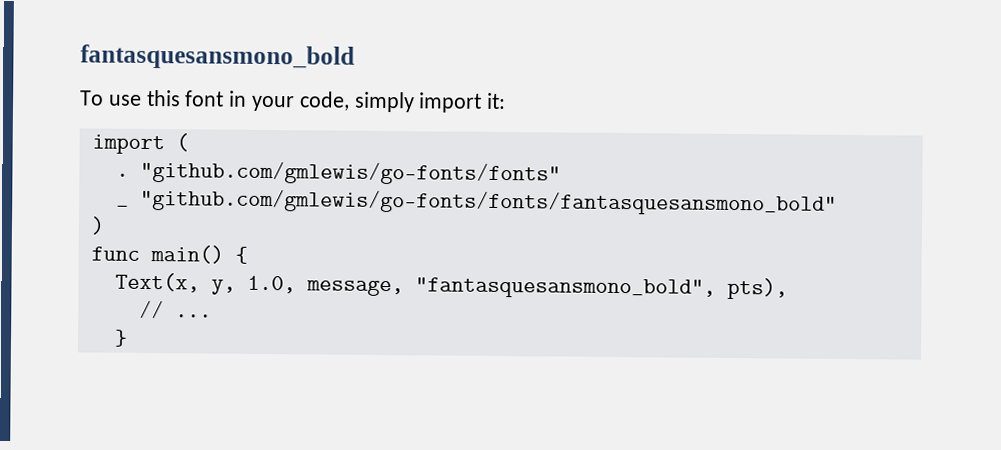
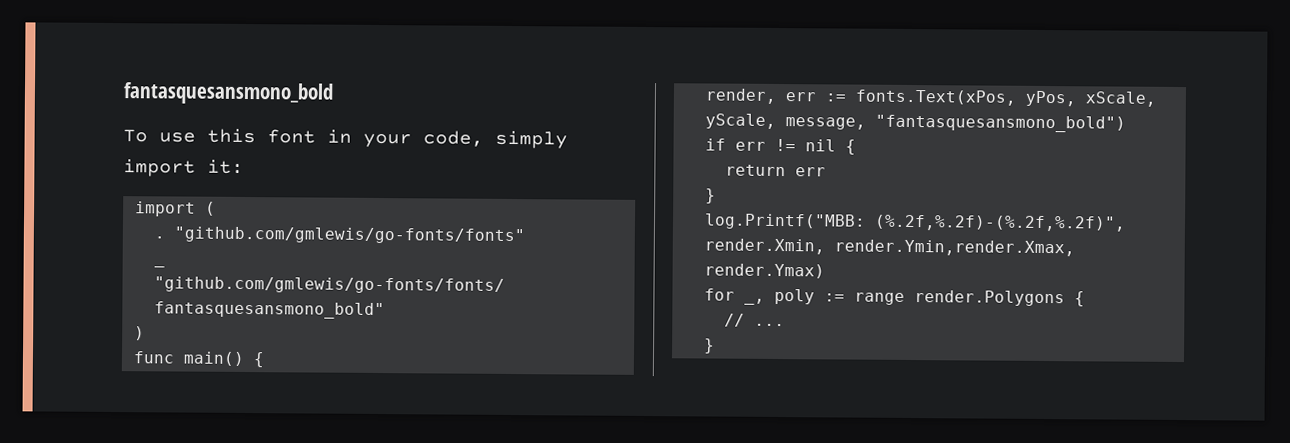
- Text(x, y, 1.0, message, "fantasquesansmono_bold", pts),
+ render, err := fonts.Text(xPos, yPos, xScale, yScale, message, "fantasquesansmono_bold")
+ if err != nil {
+ return err
+ }
+ log.Printf("MBB: (%.2f,%.2f)-(%.2f,%.2f)", render.Xmin, render.Ymin,render.Xmax, render.Ymax)
+ for _, poly := range render.Polygons {

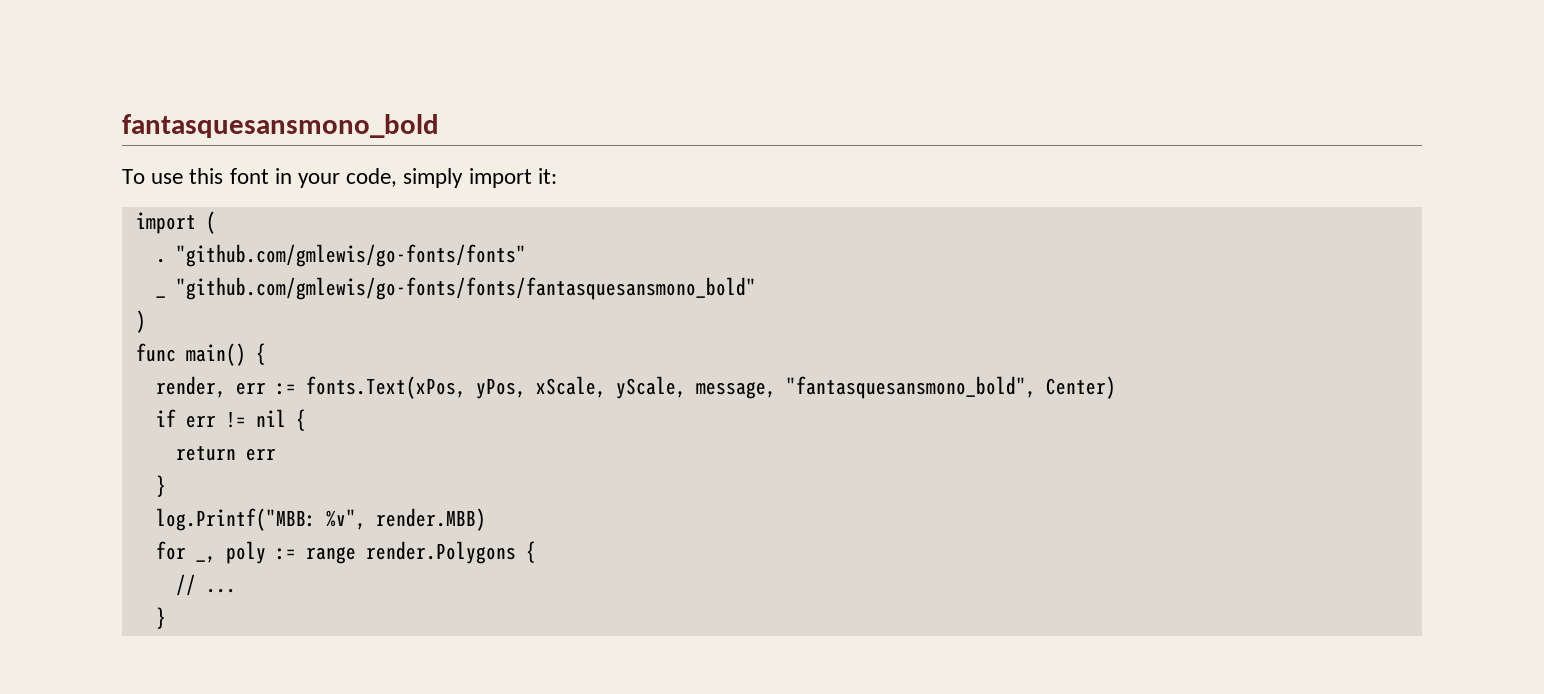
- render, err := fonts.Text(xPos, yPos, xScale, yScale, message, "fantasquesansmono_bold")
+ render, err := fonts.Text(xPos, yPos, xScale, yScale, message, "fantasquesansmono_bold", Center)
- log.Printf("MBB: (%.2f,%.2f)-(%.2f,%.2f)", render.Xmin, render.Ymin,render.Xmax, render.Ymax)
+ log.Printf("MBB: %v", render.MBB)

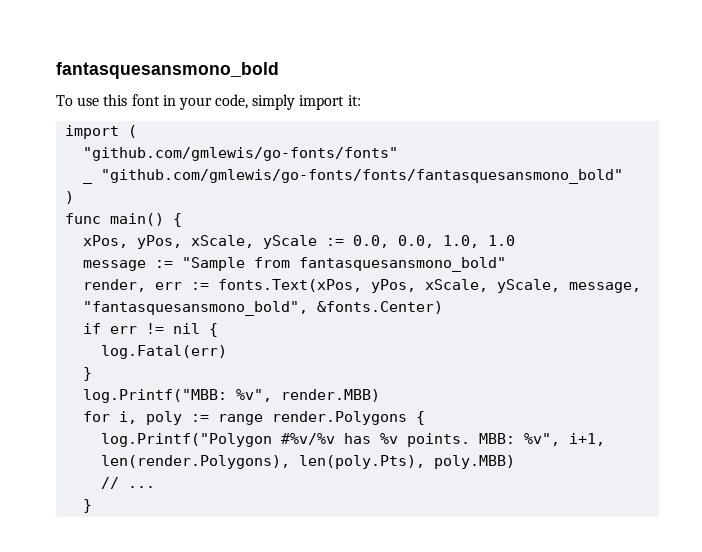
- .
+ xPos, yPos, xScale, yScale := 0.0, 0.0, 1.0, 1.0
+ message := "Sample from fantasquesansmono_bold"
- render, err := fonts.Text(xPos, yPos, xScale, yScale, message, "fantasquesansmono_bold", Center)
+ render, err := fonts.Text(xPos, yPos, xScale, yScale, message, "fantasquesansmono_bold", &fonts.Center)
- return err
+ log.Fatal(err)
- for _, poly := range render.Polygons {
+ for i, poly := range render.Polygons {
+ log.Printf("Polygon #%v/%v has %v points. MBB: %v", i+1, len(render.Polygons), len(poly.Pts), poly.MBB)

